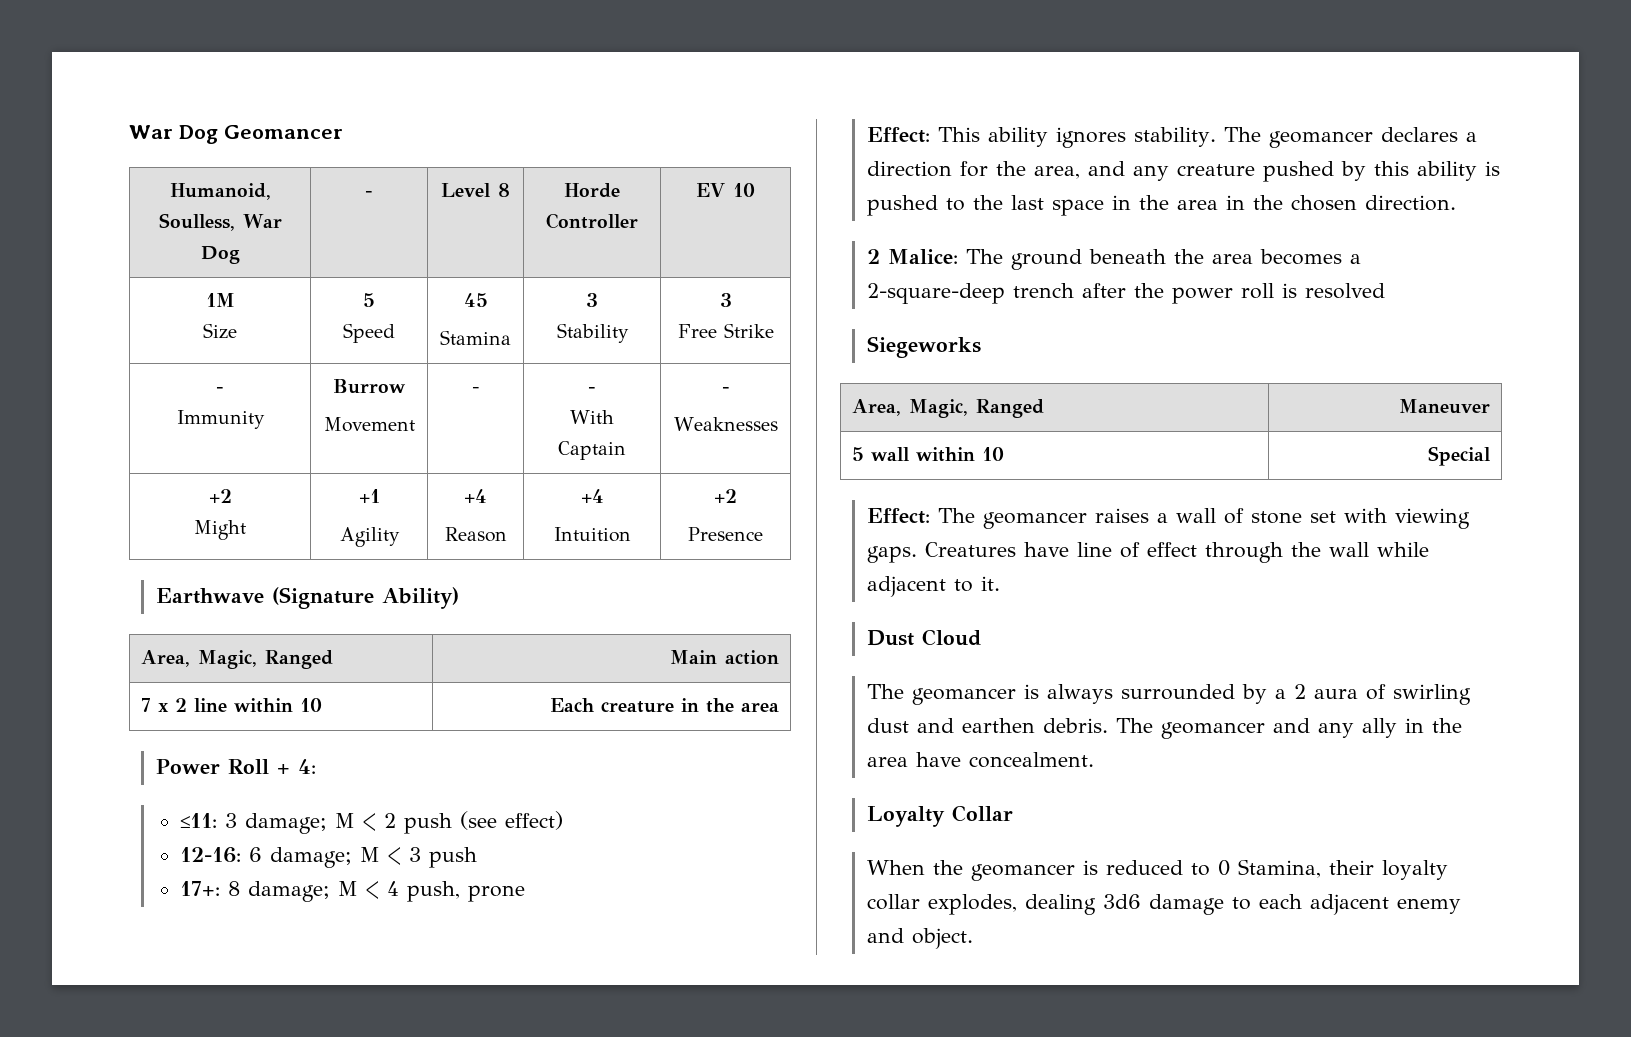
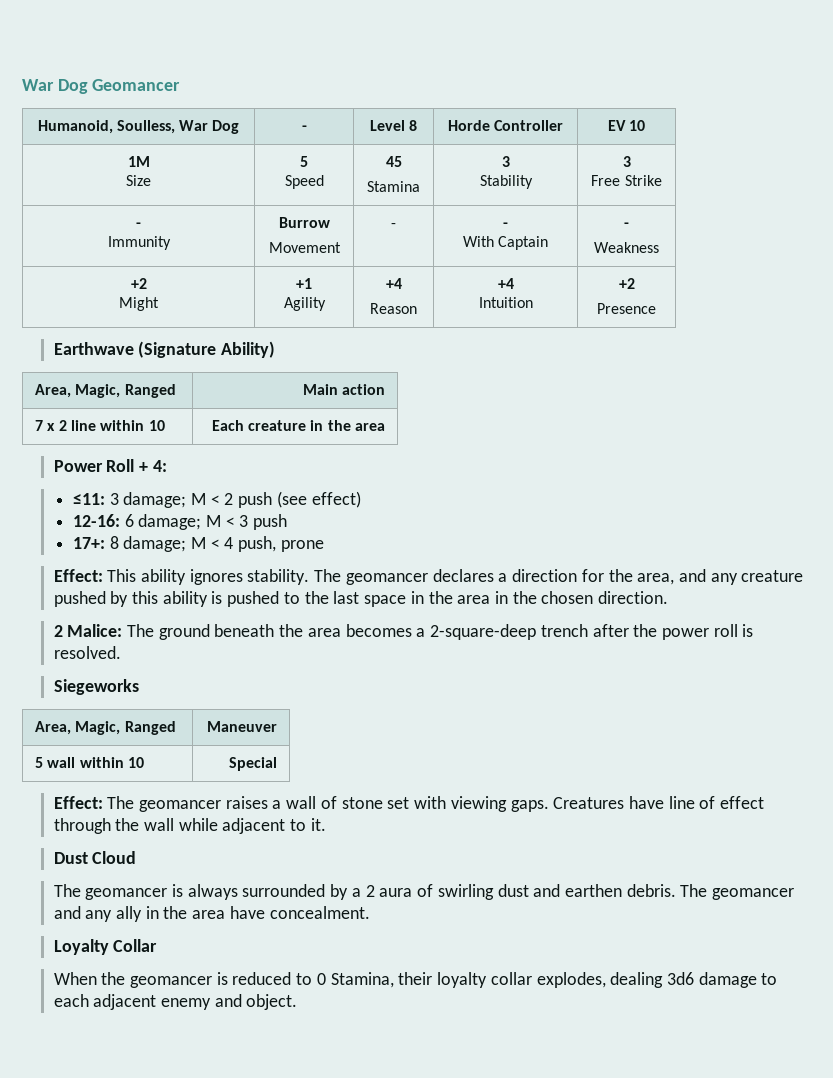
  1M
  Size | 5
  Speed | 45
  Stamina | 3
  Stability | 3
  Free Strike
  -
  Immunity | Burrow
  Movement | - | -
  With Captain | -
- Weaknesses
+ Weakness
- 2 Malice: The ground beneath the area becomes a 2-square-deep trench after the power roll is resolved
+ 2 Malice: The ground beneath the area becomes a 2-square-deep trench after the power roll is resolved.

